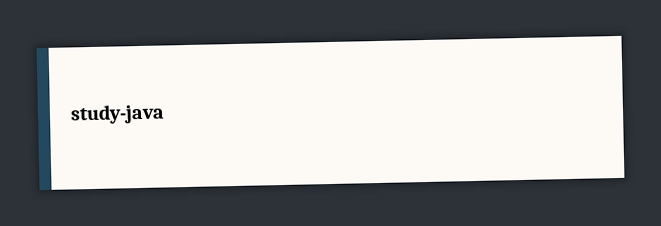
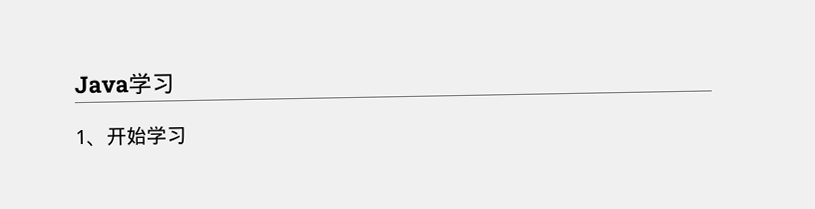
- study-java
+ Java学习
+ 1、开始学习

